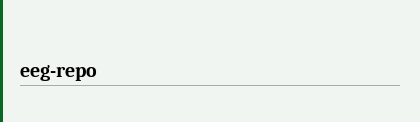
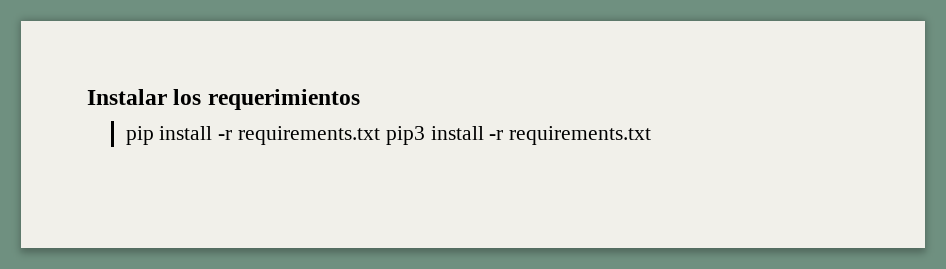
- eeg-repo
+ Instalar los requerimientos
+ pip install -r requirements.txt pip3 install -r requirements.txt

